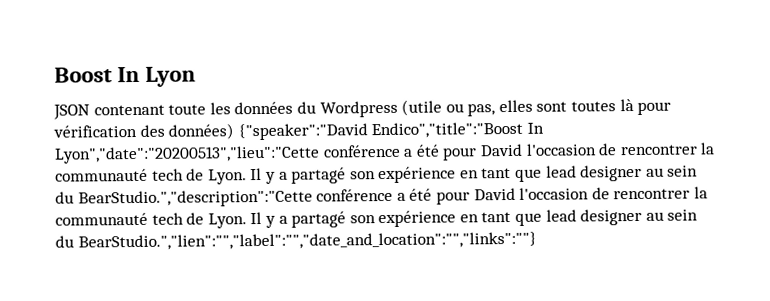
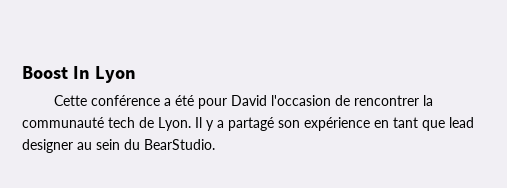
- JSON contenant toute les données du Wordpress (utile ou pas, elles sont toutes là pour vérification des données) {"speaker":"David Endico","title":"Boost In Lyon","date":"20200513","lieu":"Cette conférence a été pour David l'occasion de rencontrer la communauté tech de Lyon.
+ Cette conférence a été pour David l'occasion de rencontrer la communauté tech de Lyon.
- Il y a partagé son expérience en tant que lead designer au sein du BearStudio.","description":"Cette conférence a été pour David l'occasion de rencontrer la communauté tech de Lyon. Il y a partagé son expérience en tant que lead designer au sein du BearStudio.","lien":"","label":"","date_and_location":"","links":""}
+ Il y a partagé son expérience en tant que lead designer au sein du BearStudio.

